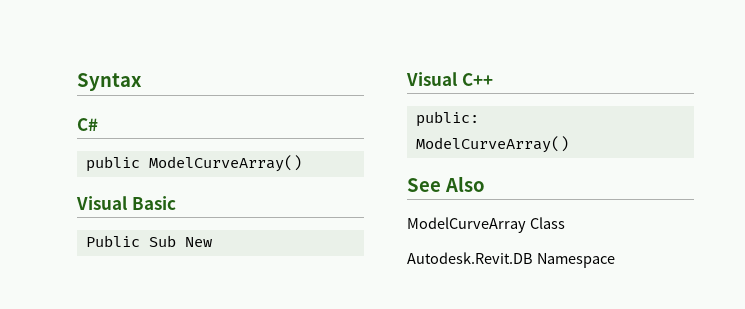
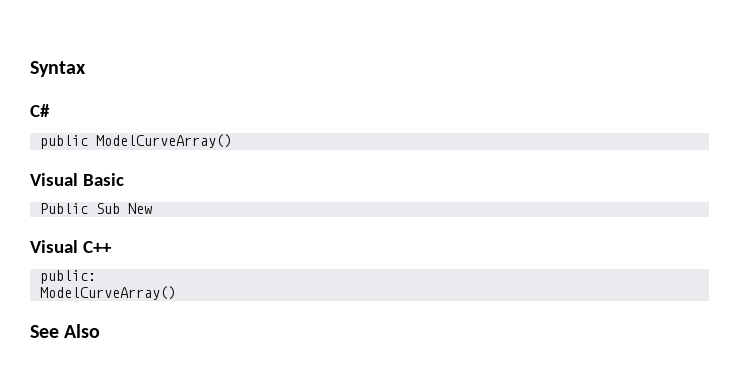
- ModelCurveArray Class
- Autodesk.Revit.DB Namespace

